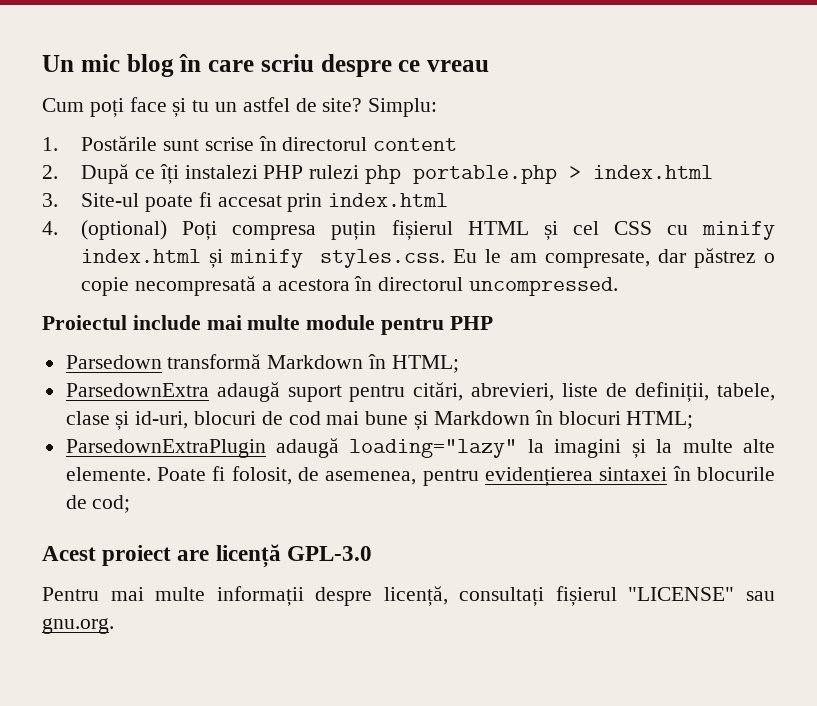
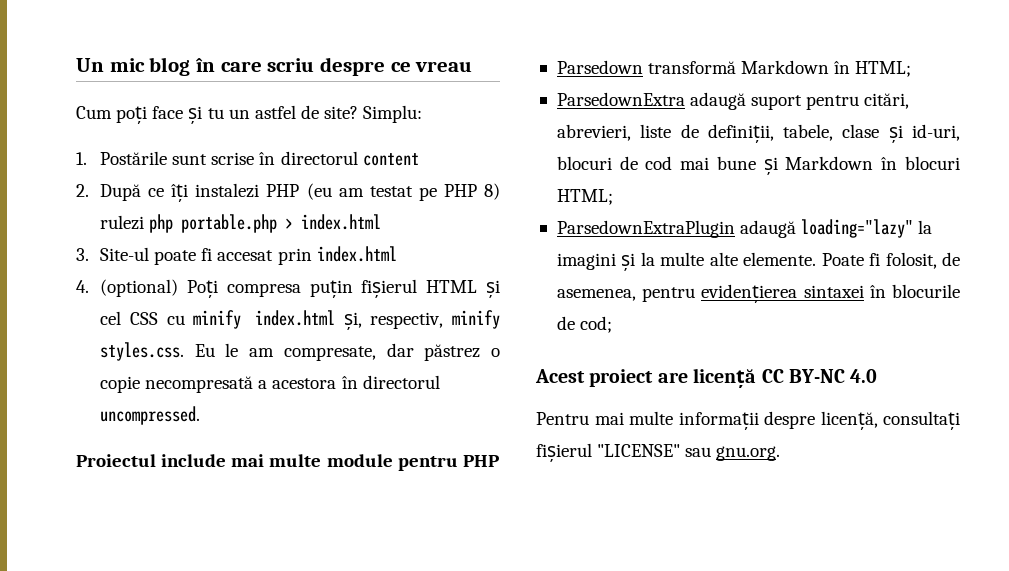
- 2. După ce îți instalezi PHP rulezi php portable.php > index.html
+ 2. După ce îți instalezi PHP (eu am testat pe PHP 8) rulezi php portable.php > index.html
- 4. (optional) Poți compresa puțin fișierul HTML și cel CSS cu minify index.html și minify styles.css. Eu le am compresate, dar păstrez o copie necompresată a acestora în directorul uncompressed.
+ 4. (optional) Poți compresa puțin fișierul HTML și cel CSS cu minify index.html și, respectiv, minify styles.css. Eu le am compresate, dar păstrez o copie necompresată a acestora în directorul uncompressed.
- Acest proiect are licență GPL-3.0
+ Acest proiect are licență CC BY-NC 4.0

